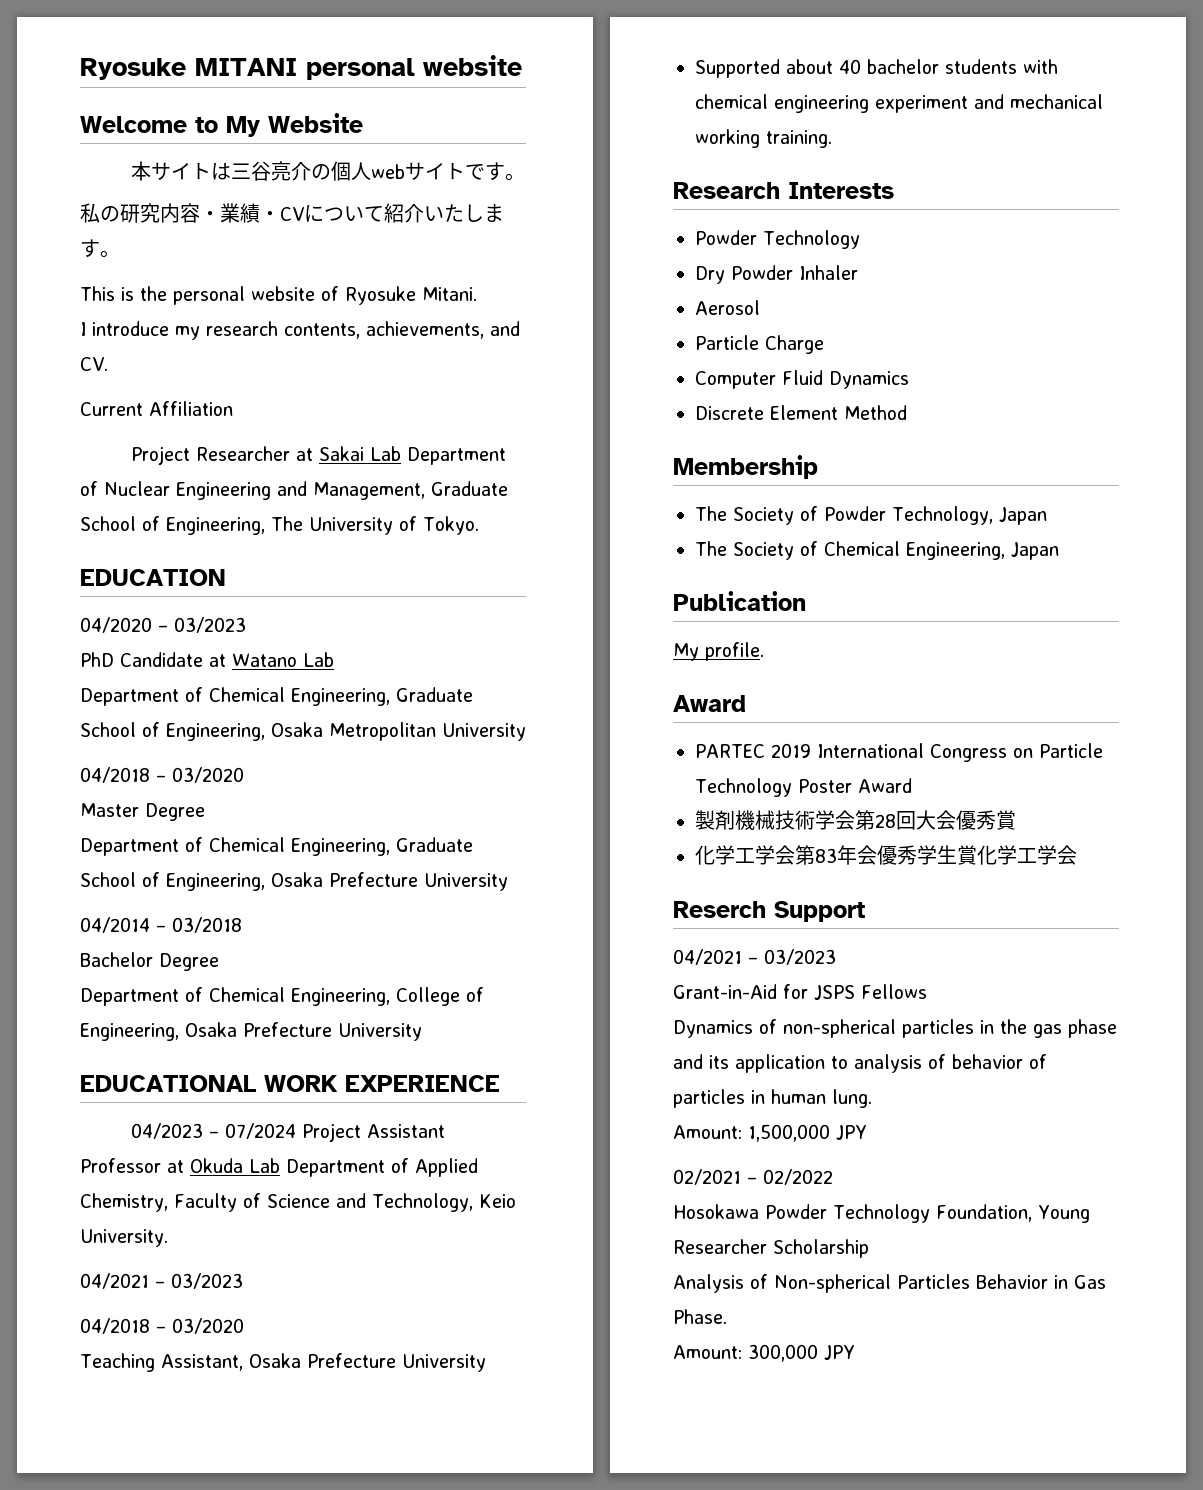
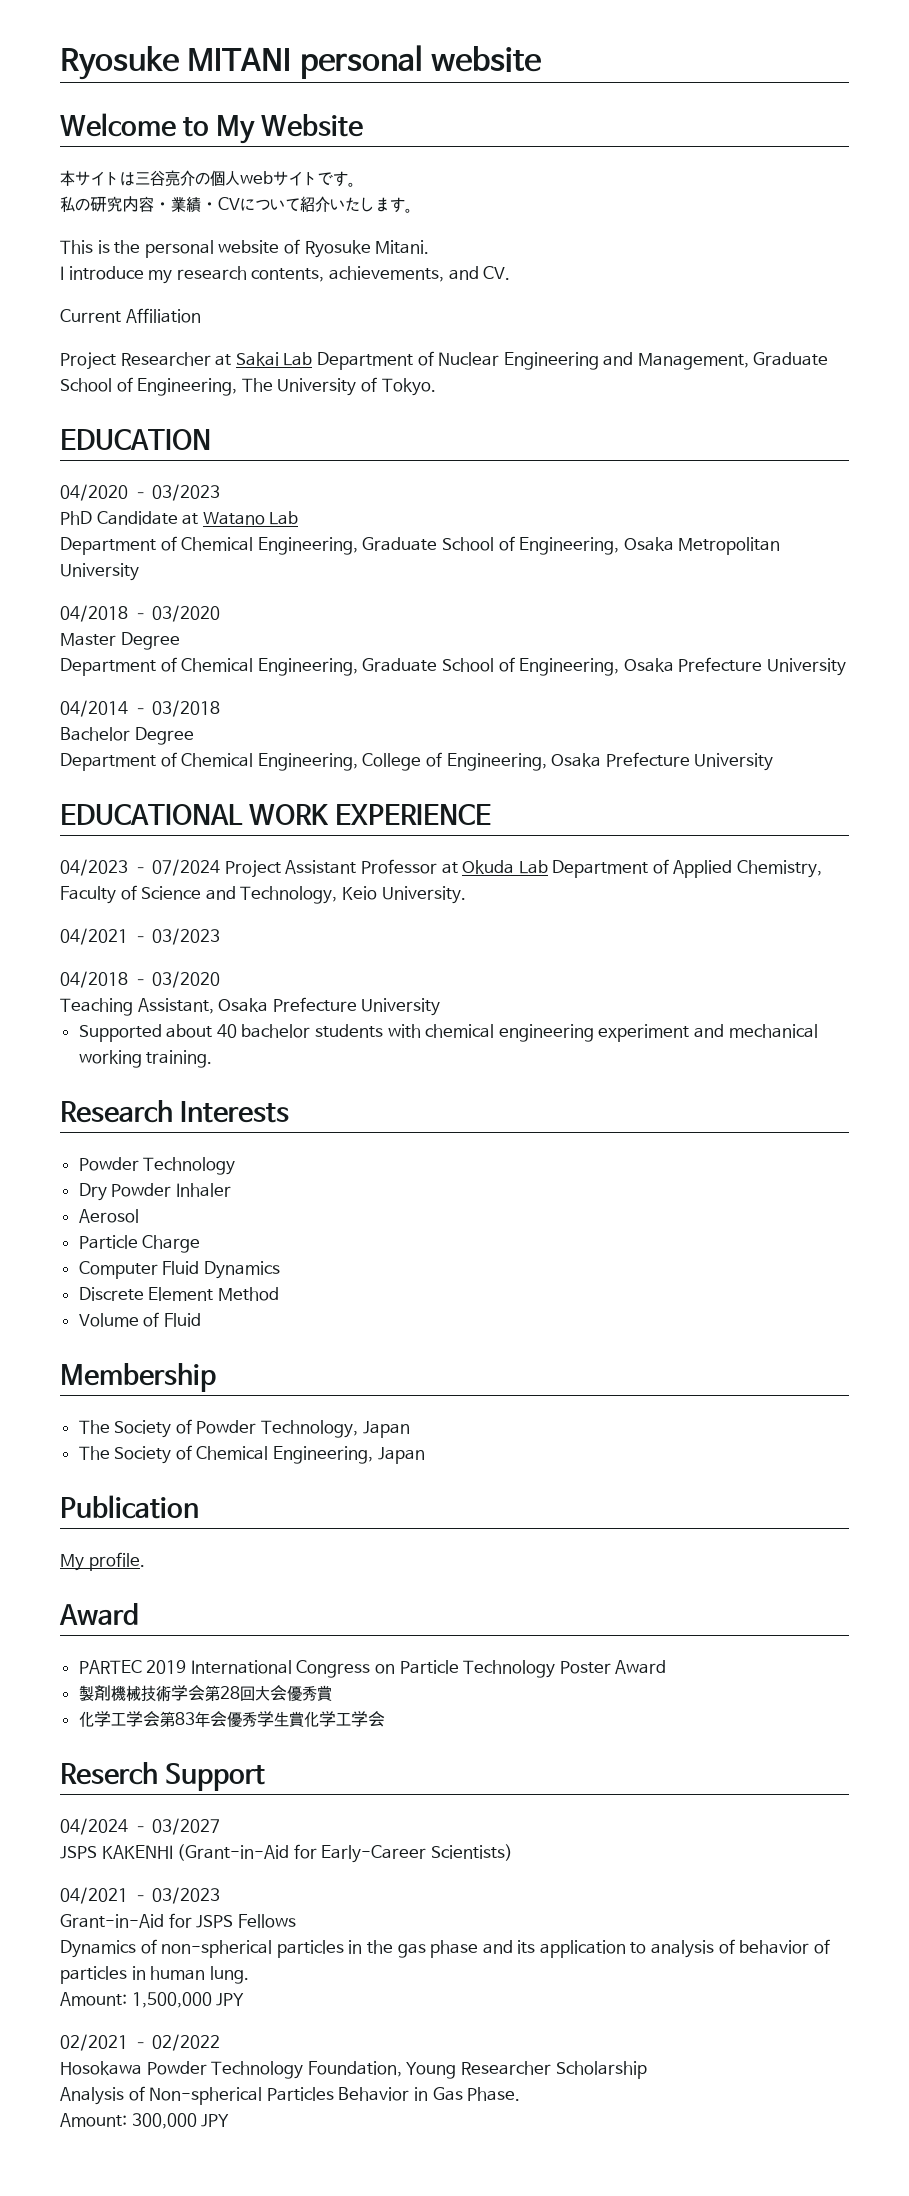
+ Volume of Fluid
+ 04/2024 – 03/2027
+ JSPS KAKENHI (Grant-in-Aid for Early-Career Scientists)

